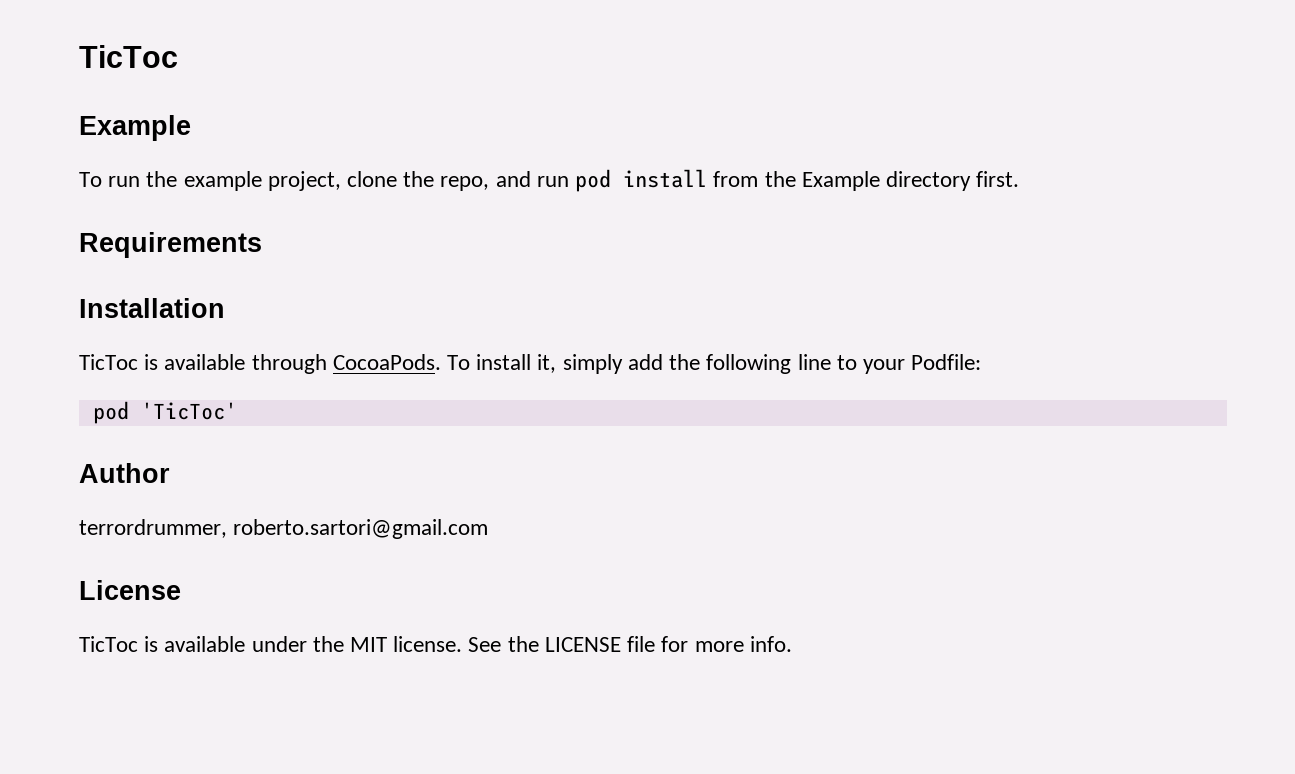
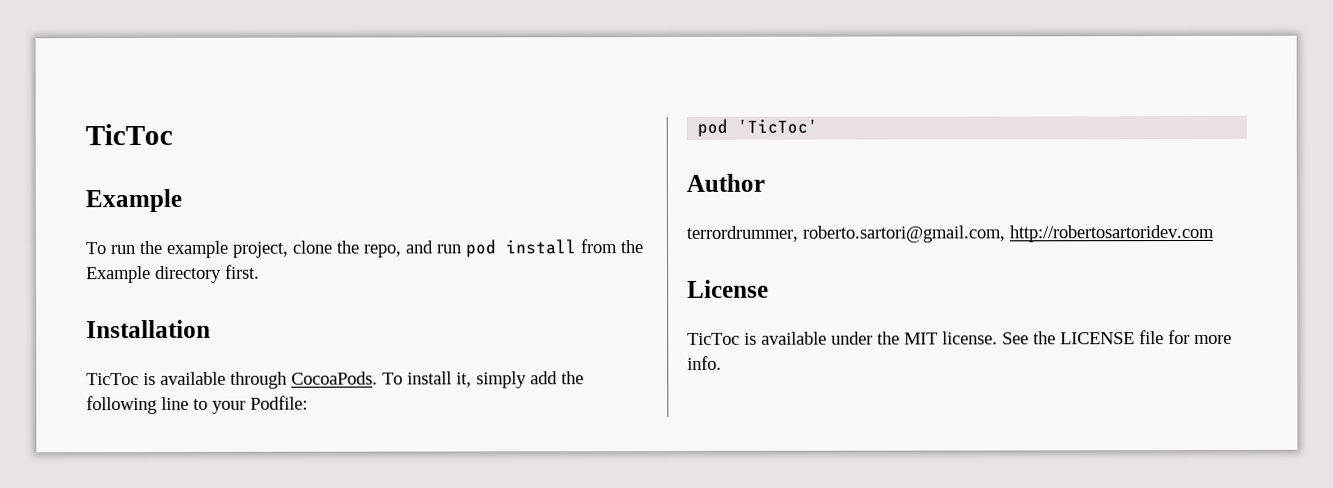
- Requirements
- terrordrummer, roberto.sartori@gmail.com
+ terrordrummer, roberto.sartori@gmail.com, http://robertosartoridev.com

